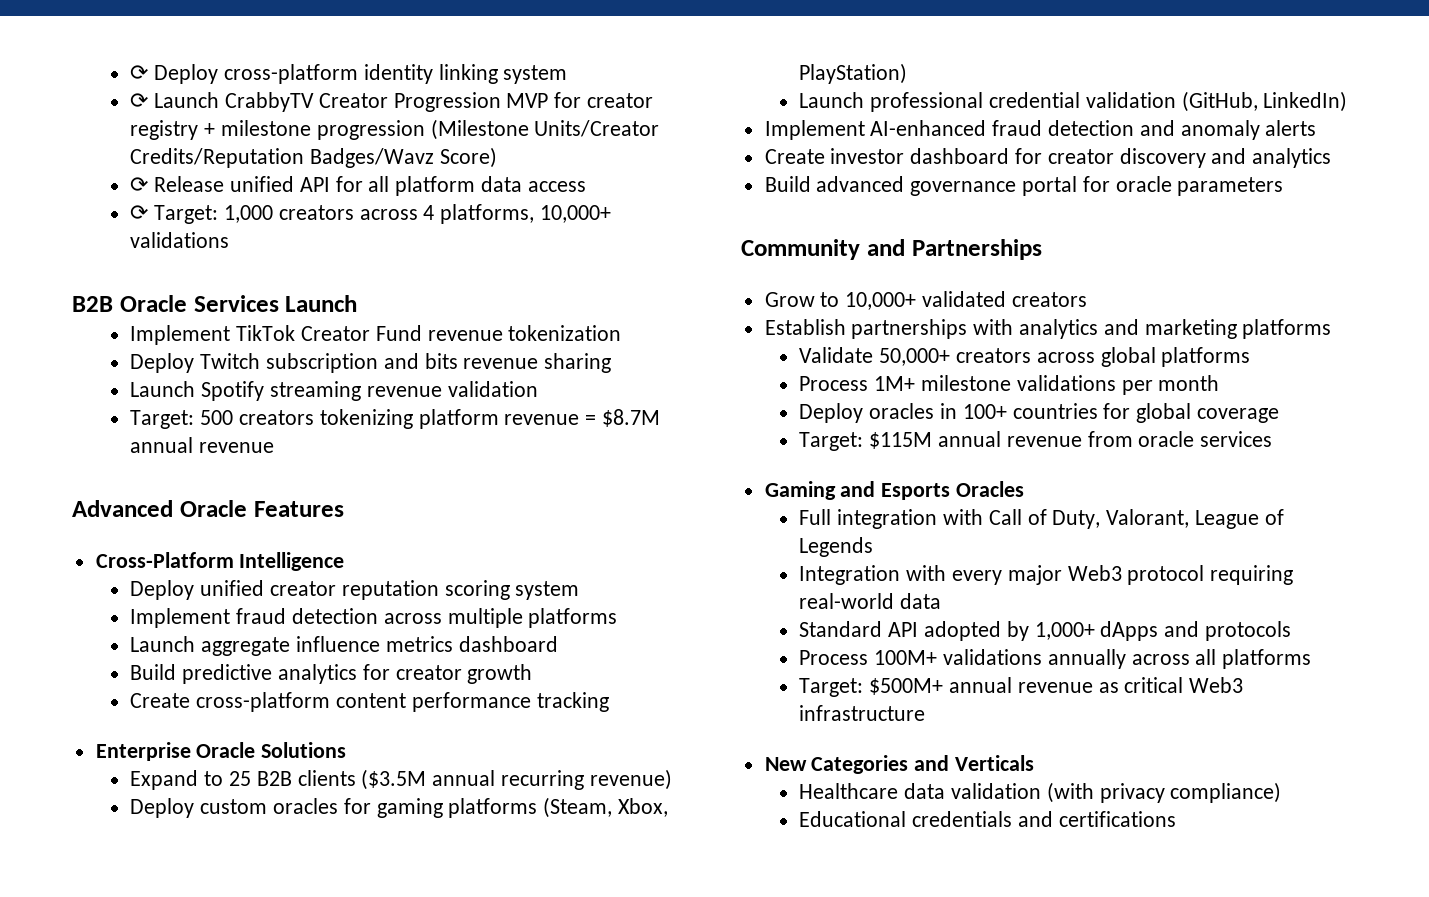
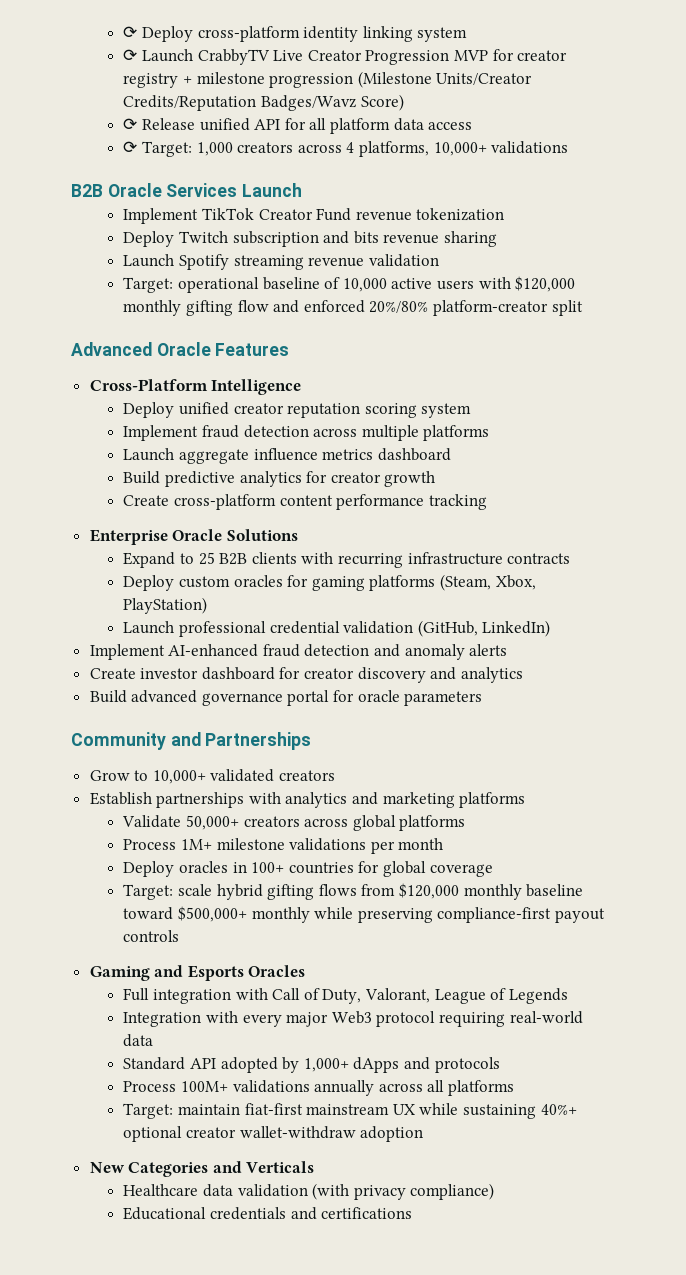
- ⟳ Launch CrabbyTV Creator Progression MVP for creator registry + milestone progression (Milestone Units/Creator Credits/Reputation Badges/Wavz Score)
+ ⟳ Launch CrabbyTV Live Creator Progression MVP for creator registry + milestone progression (Milestone Units/Creator Credits/Reputation Badges/Wavz Score)
- Target: 500 creators tokenizing platform revenue = $8.7M annual revenue
+ Target: operational baseline of 10,000 active users with $120,000 monthly gifting flow and enforced 20%/80% platform-creator split
- Expand to 25 B2B clients ($3.5M annual recurring revenue)
+ Expand to 25 B2B clients with recurring infrastructure contracts
- Target: $115M annual revenue from oracle services
+ Target: scale hybrid gifting flows from $120,000 monthly baseline toward $500,000+ monthly while preserving compliance-first payout controls
- Target: $500M+ annual revenue as critical Web3 infrastructure
+ Target: maintain fiat-first mainstream UX while sustaining 40%+ optional creator wallet-withdraw adoption

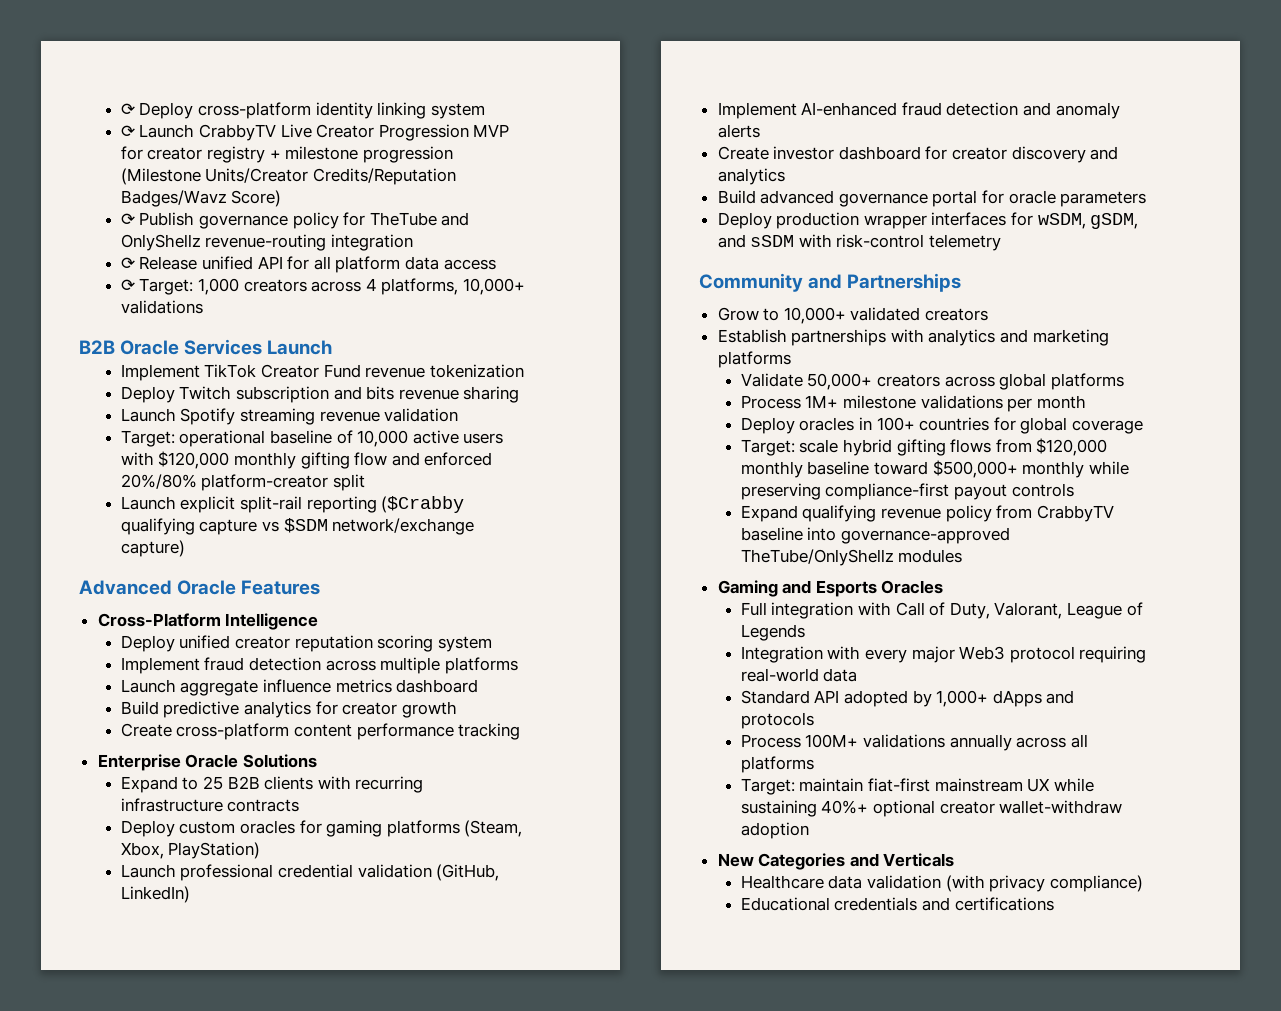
+ ⟳ Publish governance policy for TheTube and OnlyShellz revenue-routing integration
+ Launch explicit split-rail reporting ($Crabby qualifying capture vs $SDM network/exchange capture)
+ Deploy production wrapper interfaces for wSDM, gSDM, and sSDM with risk-control telemetry
+ Expand qualifying revenue policy from CrabbyTV baseline into governance-approved TheTube/OnlyShellz modules

